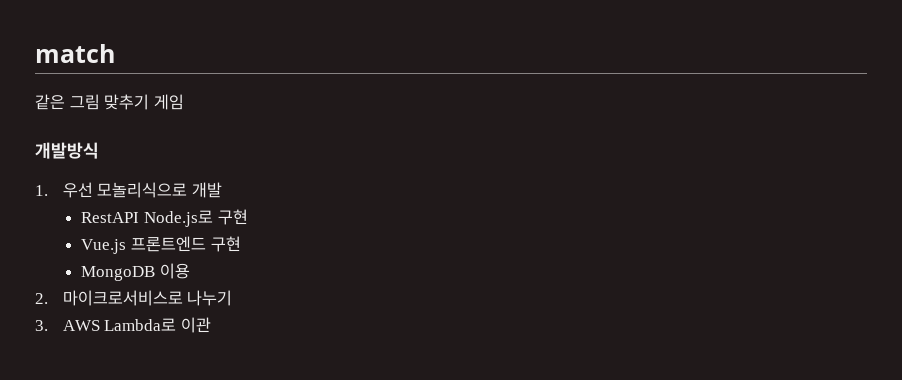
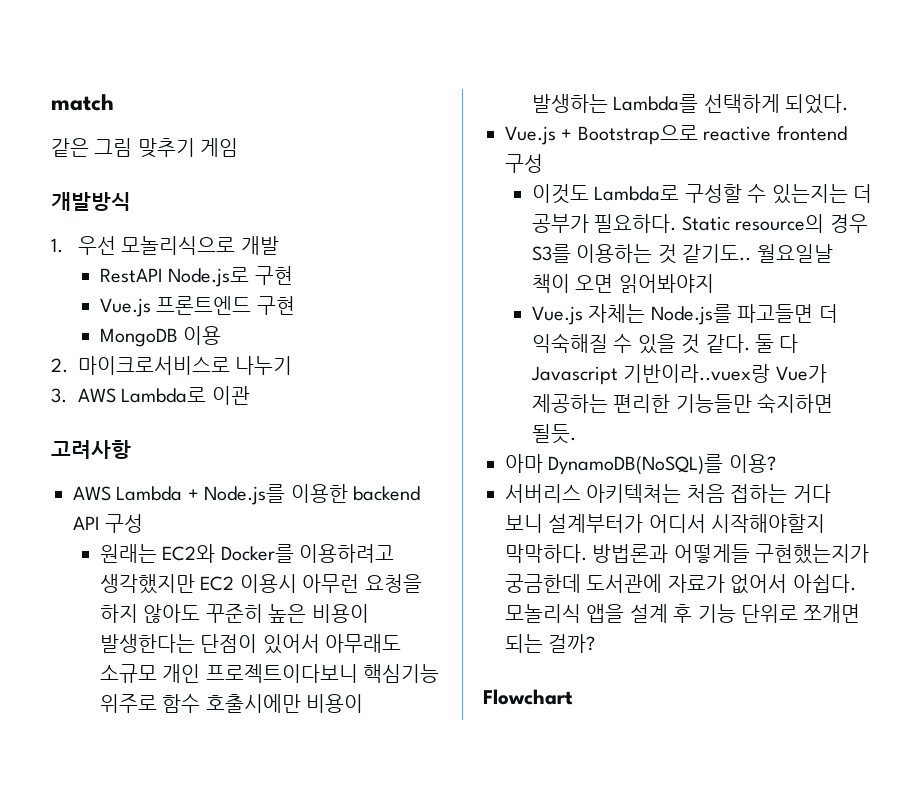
+ 고려사항
+ AWS Lambda + Node.js를 이용한 backend API 구성
+ 원래는 EC2와 Docker를 이용하려고 생각했지만 EC2 이용시 아무런 요청을 하지 않아도 꾸준히 높은 비용이 발생한다는 단점이 있어서 아무래도 소규모 개인 프로젝트이다보니 핵심기능 위주로 함수 호출시에만 비용이 발생하는 Lambda를 선택하게 되었다.
+ Vue.js + Bootstrap으로 reactive frontend 구성
+ 이것도 Lambda로 구성할 수 있는지는 더 공부가 필요하다. Static resource의 경우 S3를 이용하는 것 같기도.. 월요일날 책이 오면 읽어봐야지
+ Vue.js 자체는 Node.js를 파고들면 더 익숙해질 수 있을 것 같다. 둘 다 Javascript 기반이라..vuex랑 Vue가 제공하는 편리한 기능들만 숙지하면 될듯.
+ 아마 DynamoDB(NoSQL)를 이용?
+ 서버리스 아키텍쳐는 처음 접하는 거다 보니 설계부터가 어디서 시작해야할지 막막하다. 방법론과 어떻게들 구현했는지가 궁금한데 도서관에 자료가 없어서 아쉽다. 모놀리식 앱을 설계 후 기능 단위로 쪼개면 되는 걸까?
+ Flowchart

